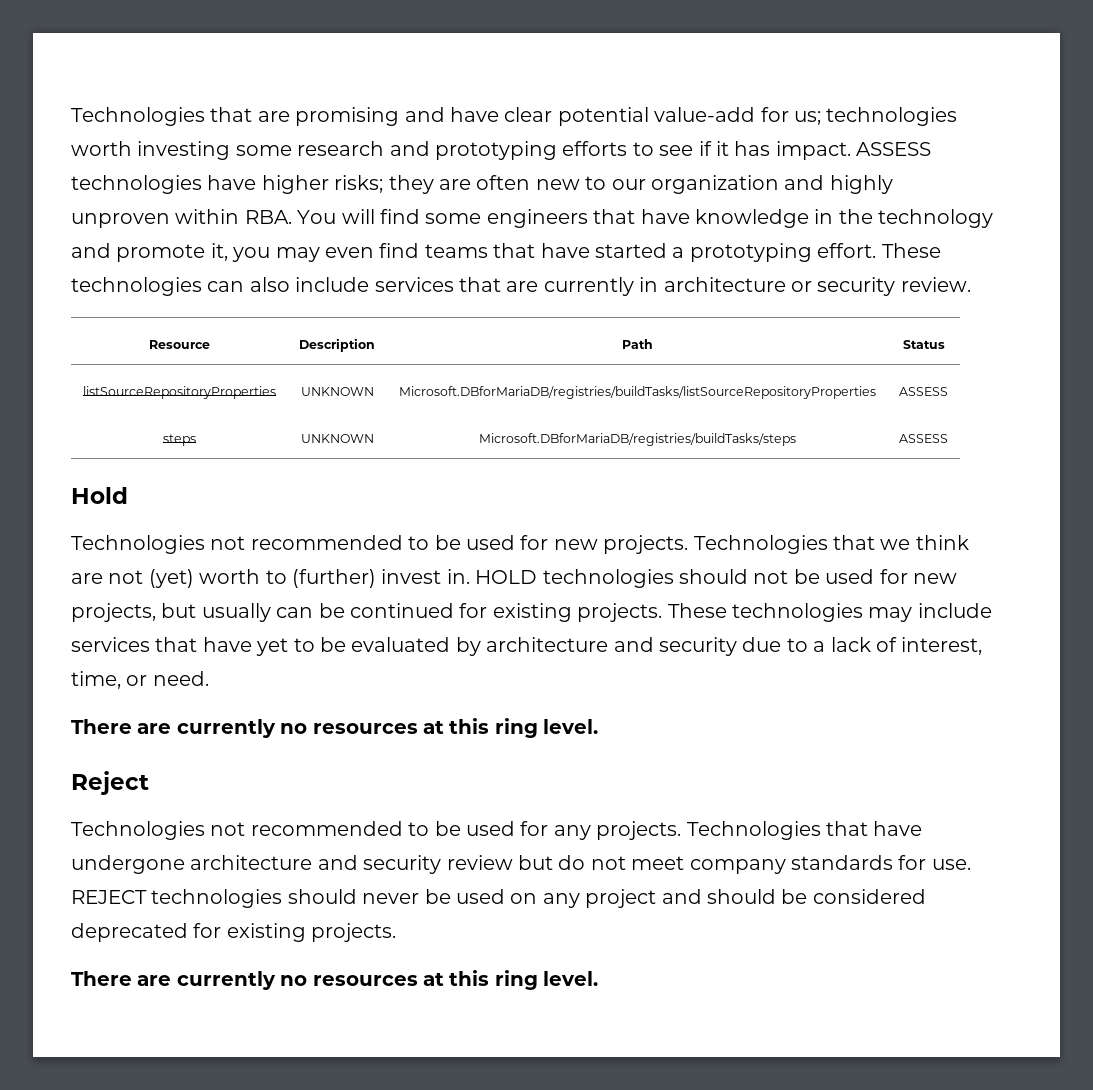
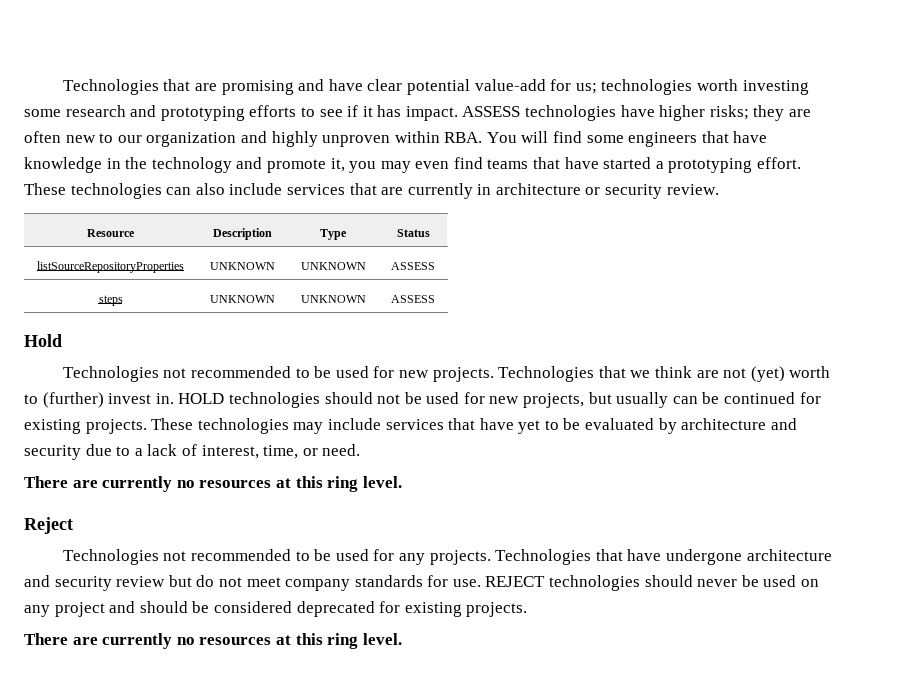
- Resource | Description | Path | Status
+ Resource | Description | Type | Status
- listSourceRepositoryProperties | UNKNOWN | Microsoft.DBforMariaDB/registries/buildTasks/listSourceRepositoryProperties | ASSESS
+ listSourceRepositoryProperties | UNKNOWN | UNKNOWN | ASSESS
- steps | UNKNOWN | Microsoft.DBforMariaDB/registries/buildTasks/steps | ASSESS
+ steps | UNKNOWN | UNKNOWN | ASSESS

